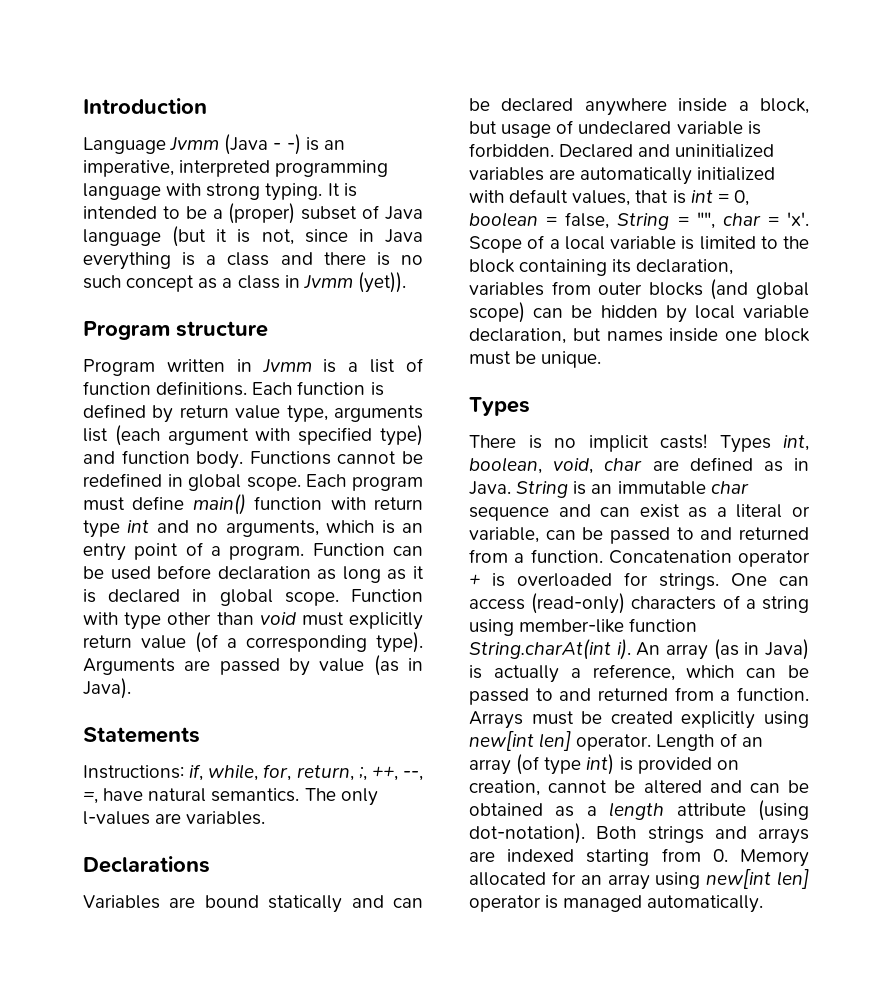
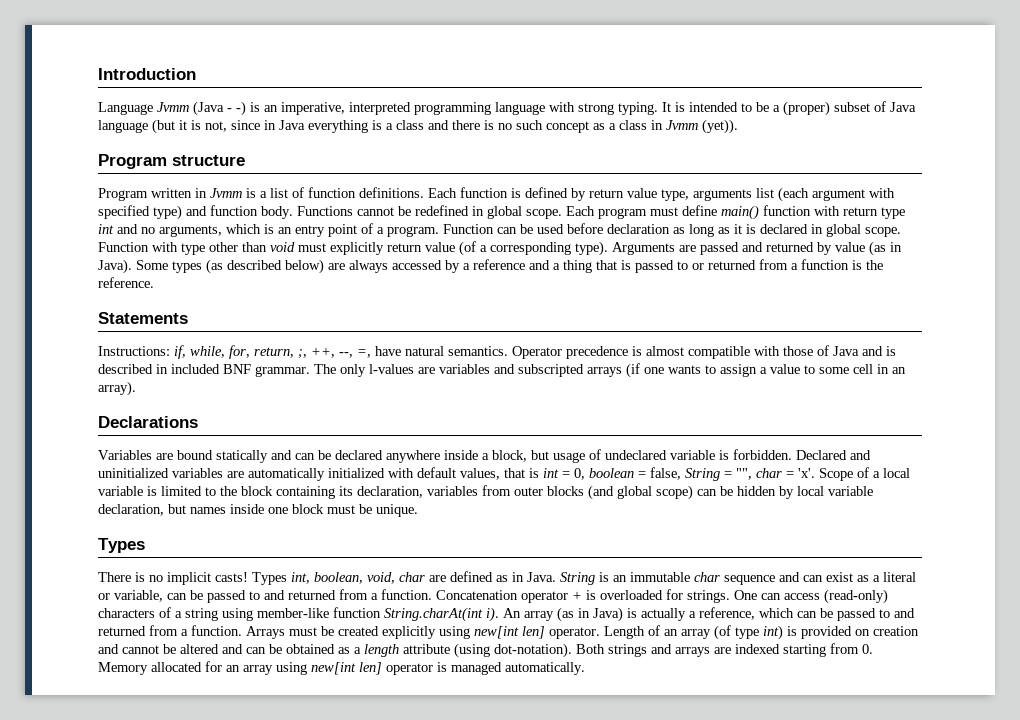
- Arguments are passed by value (as in Java).
+ Arguments are passed and returned by value (as in Java). Some types (as described below) are always accessed by a reference and a thing that is passed to or returned from a function is the reference.
- The only l-values are variables.
+ Operator precedence is almost compatible with those of Java and is described in included BNF grammar. The only l-values are variables and subscripted arrays (if one wants to assign a value to some cell in an array).
- Length of an array (of type int) is provided on creation, cannot be altered and can be obtained as a length attribute (using dot-notation).
+ Length of an array (of type int) is provided on creation and cannot be altered and can be obtained as a length attribute (using dot-notation).

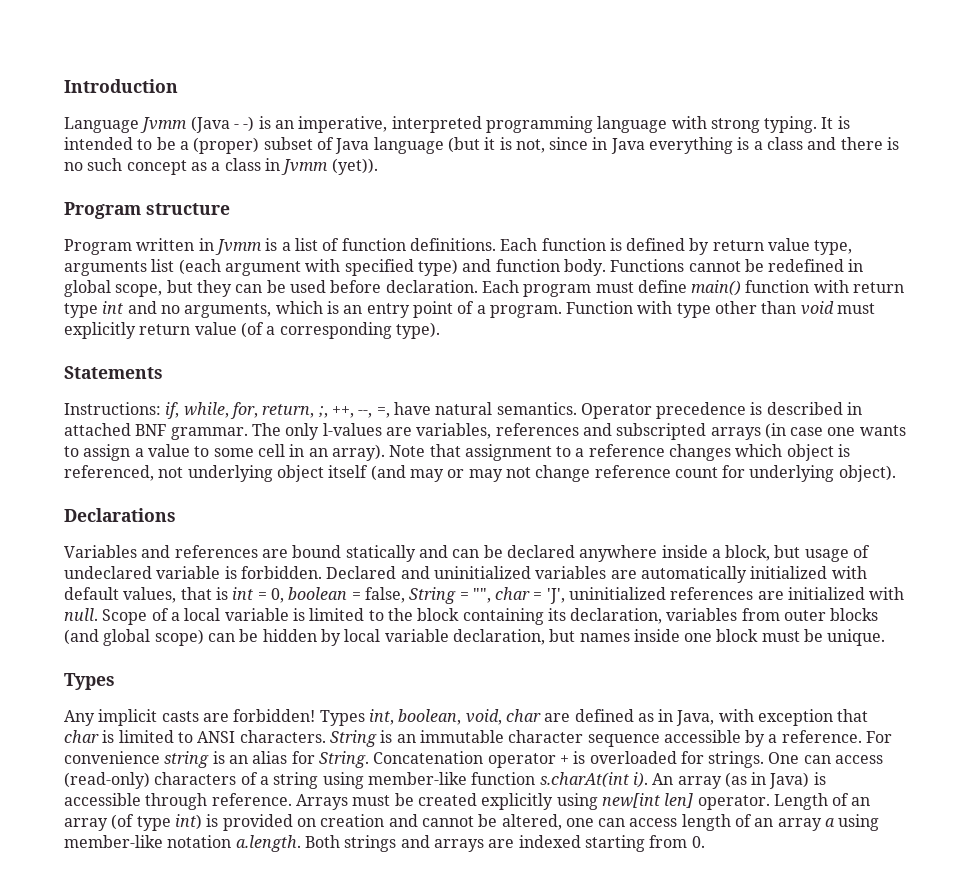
- Functions cannot be redefined in global scope.
+ Functions cannot be redefined in global scope, but they can be used before declaration.
- Function can be used before declaration as long as it is declared in global scope. Function with type other than void must explicitly return value (of a corresponding type). Arguments are passed and returned by value (as in Java). Some types (as described below) are always accessed by a reference and a thing that is passed to or returned from a function is the reference.
+ Function with type other than void must explicitly return value (of a corresponding type).
- Operator precedence is almost compatible with those of Java and is described in included BNF grammar.
+ Operator precedence is described in attached BNF grammar.
- The only l-values are variables and subscripted arrays (if one wants to assign a value to some cell in an array).
+ The only l-values are variables, references and subscripted arrays (in case one wants to assign a value to some cell in an array). Note that assignment to a reference changes which object is referenced, not underlying object itself (and may or may not change reference count for underlying object).
- Variables are bound statically and can be declared anywhere inside a block, but usage of undeclared variable is forbidden.
+ Variables and references are bound statically and can be declared anywhere inside a block, but usage of undeclared variable is forbidden.
- Declared and uninitialized variables are automatically initialized with default values, that is int = 0, boolean = false, String = "", char = 'x'.
+ Declared and uninitialized variables are automatically initialized with default values, that is int = 0, boolean = false, String = "", char = 'J', uninitialized references are initialized with null.
- There is no implicit casts!
+ Any implicit casts are forbidden!
- Types int, boolean, void, char are defined as in Java. String is an immutable char sequence and can exist as a literal or variable, can be passed to and returned from a function.
+ Types int, boolean, void, char are defined as in Java, with exception that char is limited to ANSI characters. String is an immutable character sequence accessible by a reference. For convenience string is an alias for String.
- One can access (read-only) characters of a string using member-like function String.charAt(int i).
+ One can access (read-only) characters of a string using member-like function s.charAt(int i).
- An array (as in Java) is actually a reference, which can be passed to and returned from a function.
+ An array (as in Java) is accessible through reference.
- Length of an array (of type int) is provided on creation and cannot be altered and can be obtained as a length attribute (using dot-notation). Both strings and arrays are indexed starting from 0. Memory allocated for an array using new[int len] operator is managed automatically.
+ Length of an array (of type int) is provided on creation and cannot be altered, one can access length of an array a using member-like notation a.length. Both strings and arrays are indexed starting from 0.

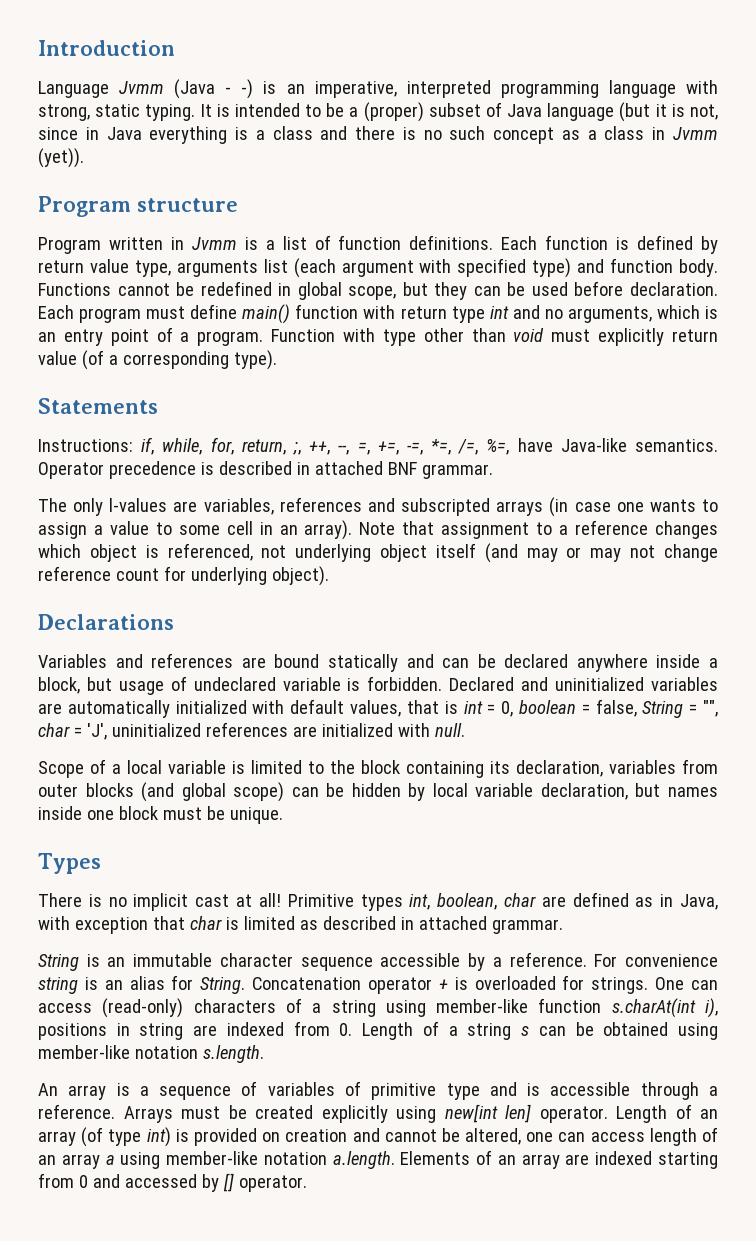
- Language Jvmm (Java - -) is an imperative, interpreted programming language with strong typing.
+ Language Jvmm (Java - -) is an imperative, interpreted programming language with strong, static typing.
- Instructions: if, while, for, return, ;, ++, --, =, have natural semantics.
+ Instructions: if, while, for, return, ;, ++, --, =, +=, -=, *=, /=, %=, have Java-like semantics.
- Operator precedence is described in attached BNF grammar. The only l-values are variables, references and subscripted arrays (in case one wants to assign a value to some cell in an array).
+ Operator precedence is described in attached BNF grammar.
+ The only l-values are variables, references and subscripted arrays (in case one wants to assign a value to some cell in an array).
- Declared and uninitialized variables are automatically initialized with default values, that is int = 0, boolean = false, String = "", char = 'J', uninitialized references are initialized with null. Scope of a local variable is limited to the block containing its declaration, variables from outer blocks (and global scope) can be hidden by local variable declaration, but names inside one block must be unique.
+ Declared and uninitialized variables are automatically initialized with default values, that is int = 0, boolean = false, String = "", char = 'J', uninitialized references are initialized with null.
+ Scope of a local variable is limited to the block containing its declaration, variables from outer blocks (and global scope) can be hidden by local variable declaration, but names inside one block must be unique.
- Any implicit casts are forbidden! Types int, boolean, void, char are defined as in Java, with exception that char is limited to ANSI characters. String is an immutable character sequence accessible by a reference.
+ There is no implicit cast at all! Primitive types int, boolean, char are defined as in Java, with exception that char is limited as described in attached grammar.
+ String is an immutable character sequence accessible by a reference.
- One can access (read-only) characters of a string using member-like function s.charAt(int i). An array (as in Java) is accessible through reference.
+ One can access (read-only) characters of a string using member-like function s.charAt(int i), positions in string are indexed from 0. Length of a string s can be obtained using member-like notation s.length.
+ An array is a sequence of variables of primitive type and is accessible through a reference.
- Length of an array (of type int) is provided on creation and cannot be altered, one can access length of an array a using member-like notation a.length. Both strings and arrays are indexed starting from 0.
+ Length of an array (of type int) is provided on creation and cannot be altered, one can access length of an array a using member-like notation a.length. Elements of an array are indexed starting from 0 and accessed by [] operator.

